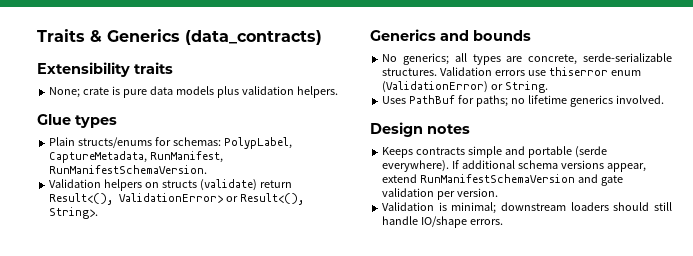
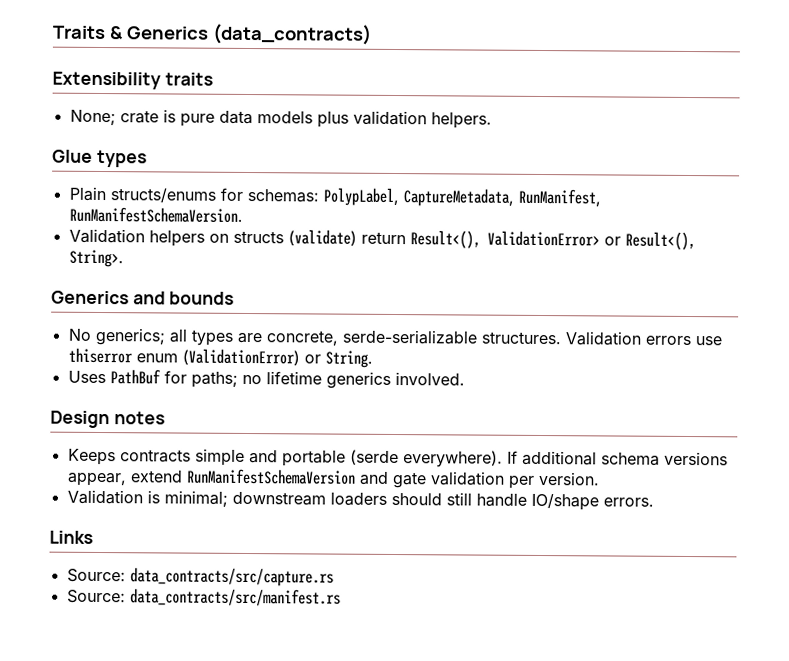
+ Links
+ Source: data_contracts/src/capture.rs
+ Source: data_contracts/src/manifest.rs

